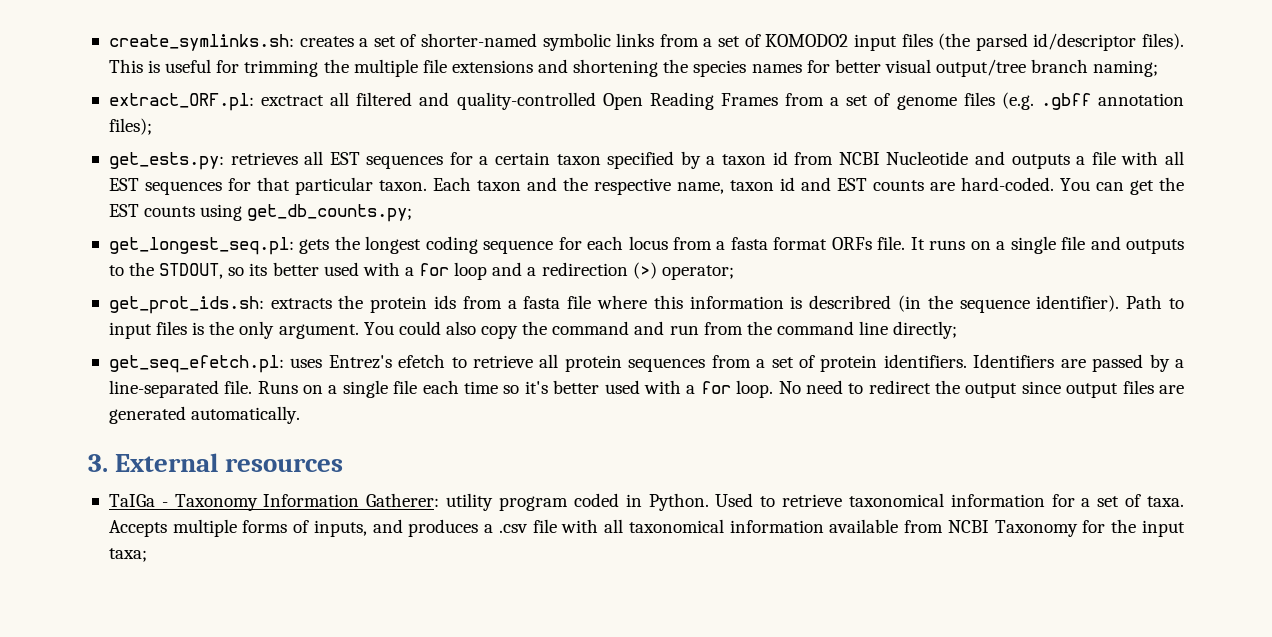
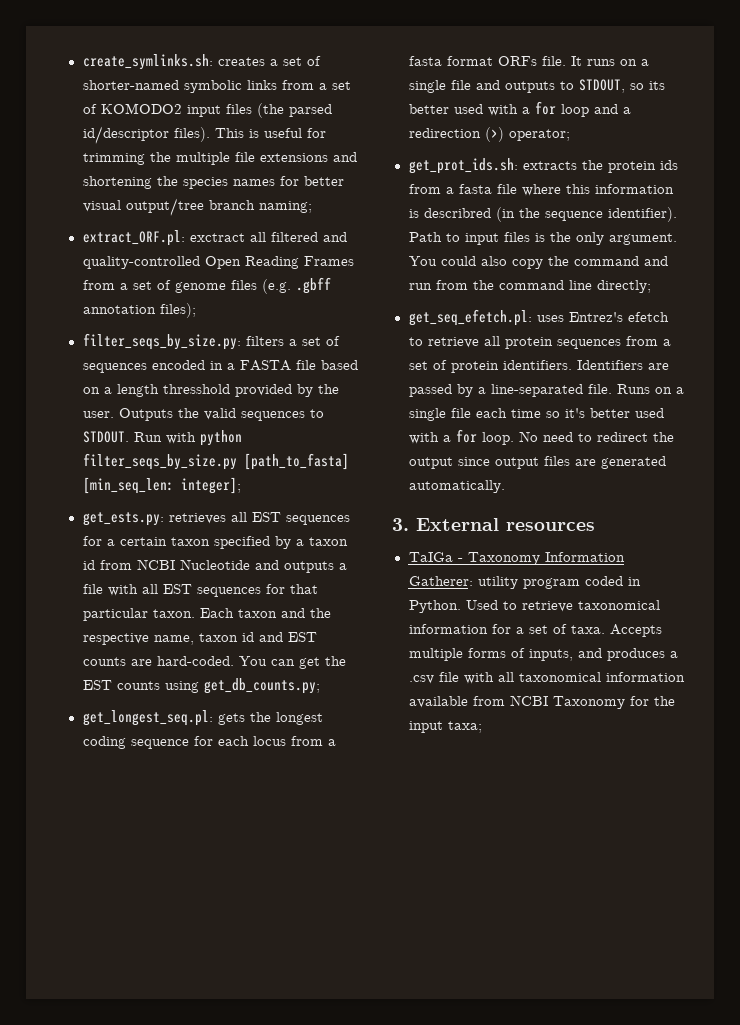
+ filter_seqs_by_size.py: filters a set of sequences encoded in a FASTA file based on a length thresshold provided by the user. Outputs the valid sequences to STDOUT. Run with python filter_seqs_by_size.py [path_to_fasta] [min_seq_len: integer];
- It runs on a single file and outputs to the STDOUT, so its better used with a for loop and a redirection (>) operator;
+ It runs on a single file and outputs to STDOUT, so its better used with a for loop and a redirection (>) operator;

